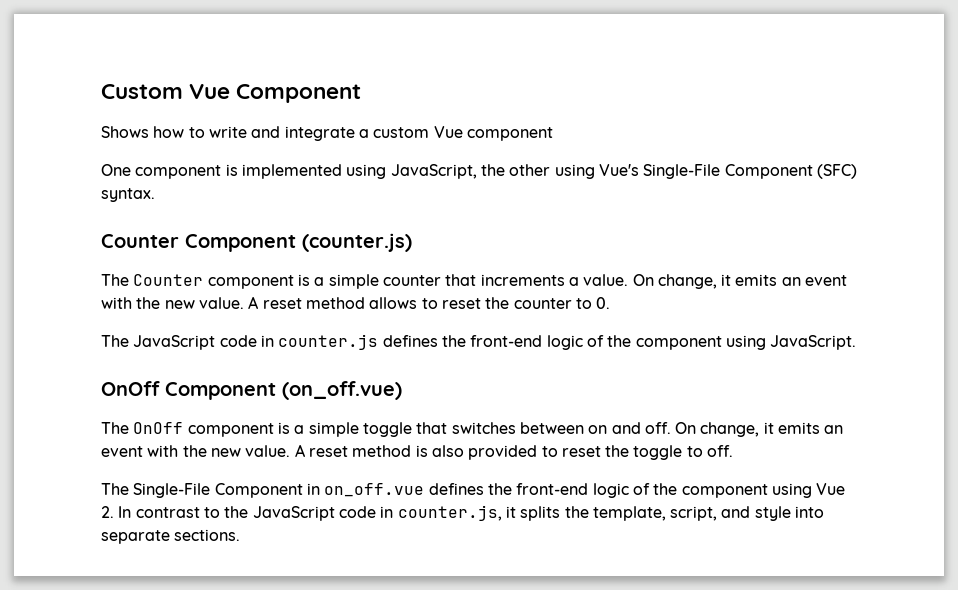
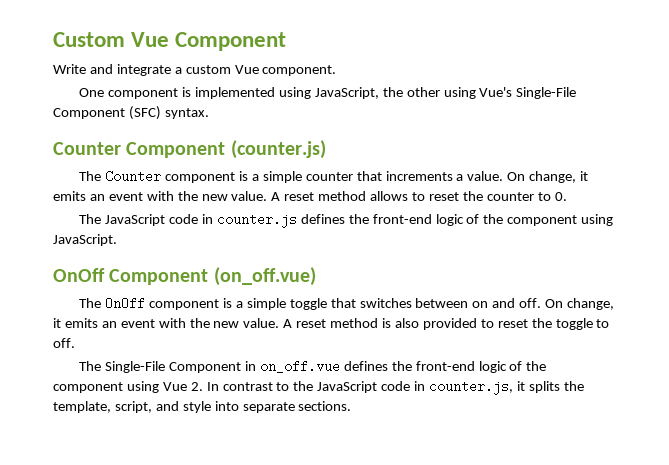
- Shows how to write and integrate a custom Vue component
+ Write and integrate a custom Vue component.

